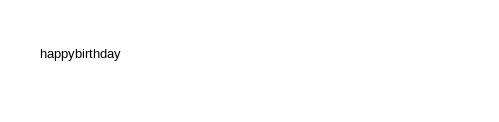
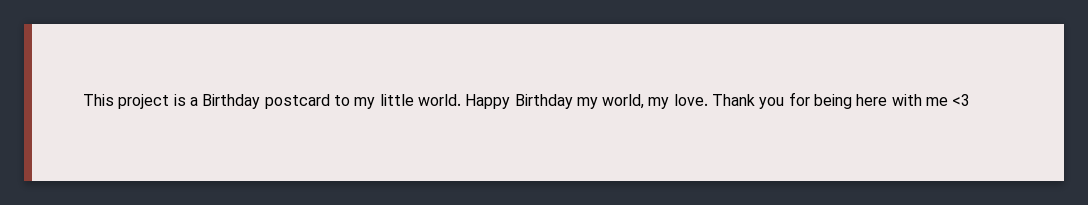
- happybirthday
+ This project is a Birthday postcard to my little world. Happy Birthday my world, my love. Thank you for being here with me <3

